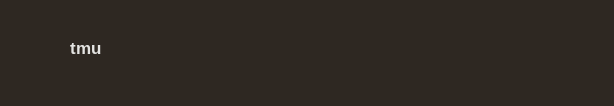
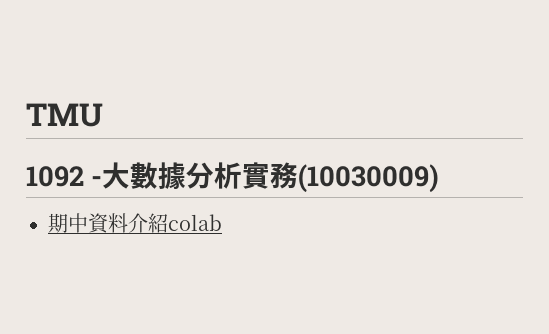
- tmu
+ TMU
+ 1092 -大數據分析實務(10030009)
+ 期中資料介紹colab

